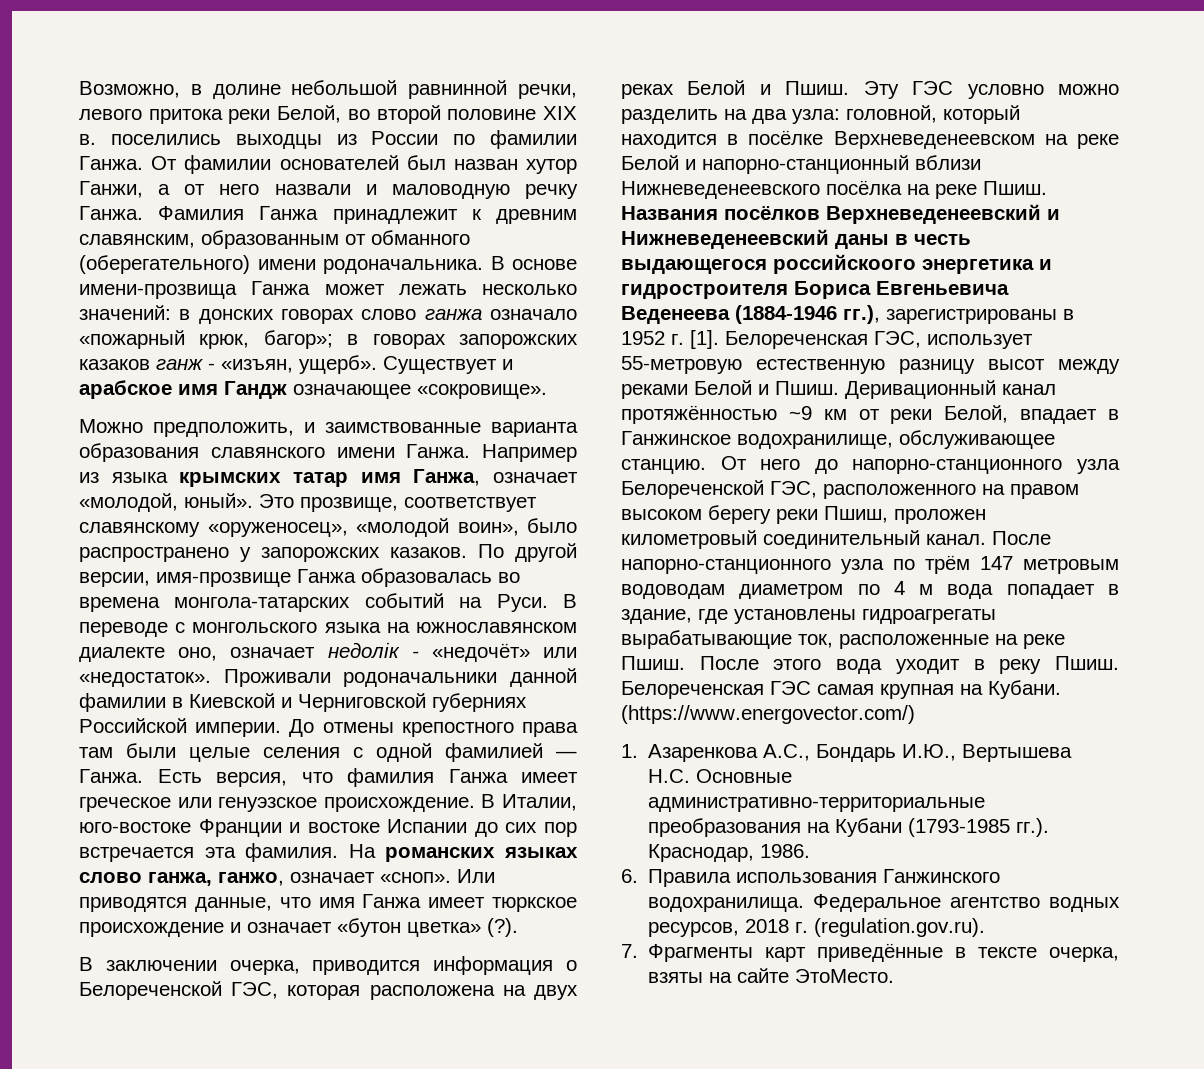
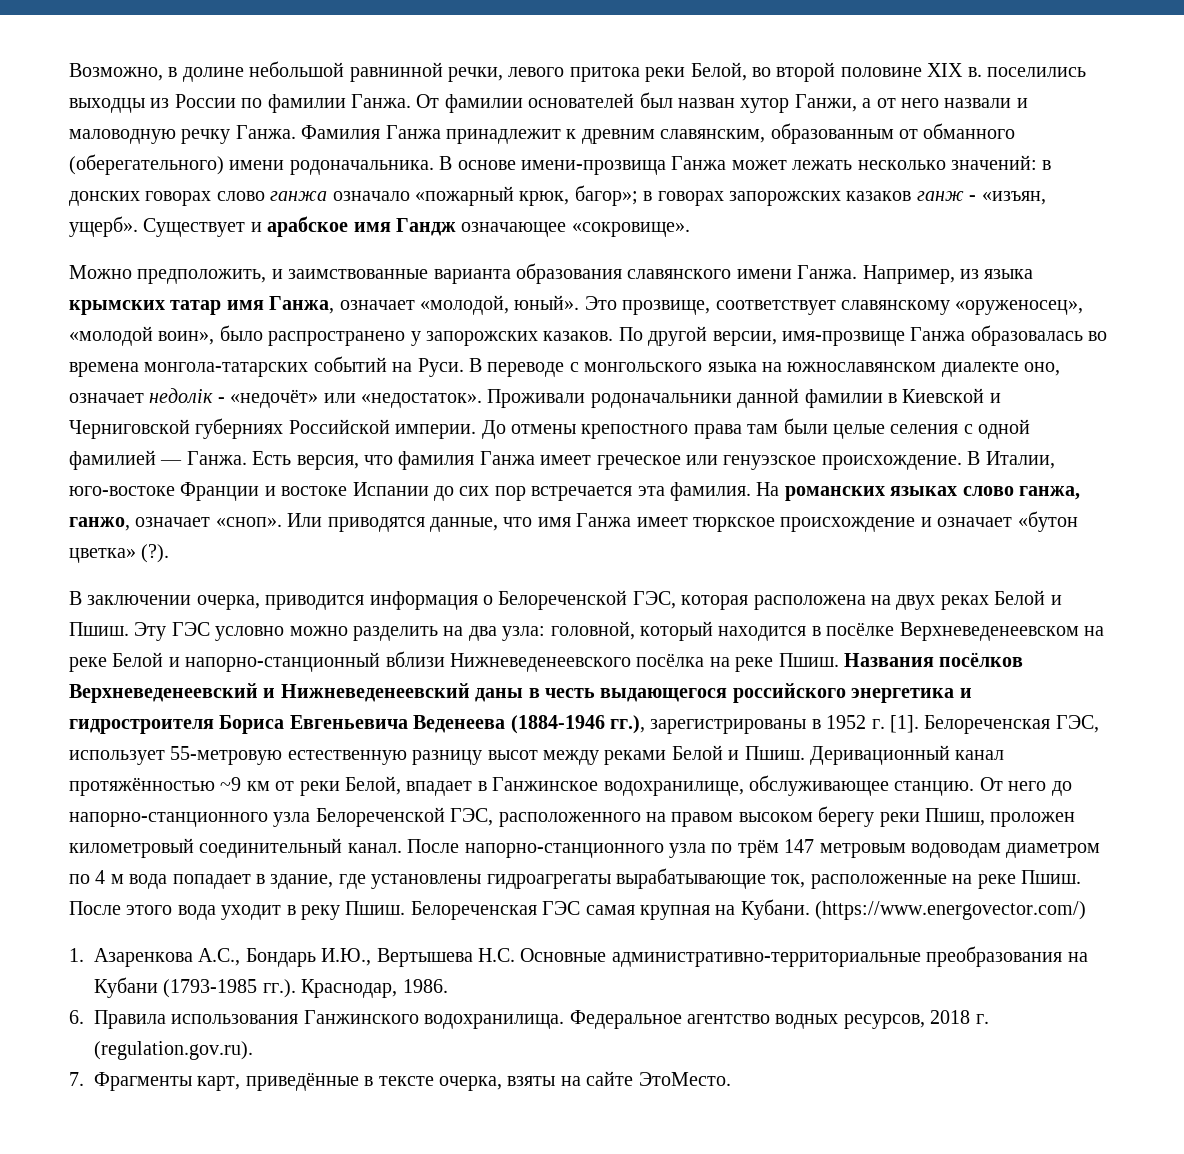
- Например из языка крымских татар имя Ганжа, означает «молодой, юный».
+ Например, из языка крымских татар имя Ганжа, означает «молодой, юный».
- Названия посёлков Верхневеденеевский и Нижневеденеевский даны в честь выдающегося российскоого энергетика и гидростроителя Бориса Евгеньевича Веденеева (1884-1946 гг.), зарегистрированы в 1952 г. [1].
+ Названия посёлков Верхневеденеевский и Нижневеденеевский даны в честь выдающегося российского энергетика и гидростроителя Бориса Евгеньевича Веденеева (1884-1946 гг.), зарегистрированы в 1952 г. [1].
- 7. Фрагменты карт приведённые в тексте очерка, взяты на сайте ЭтоМесто.
+ 7. Фрагменты карт, приведённые в тексте очерка, взяты на сайте ЭтоМесто.

